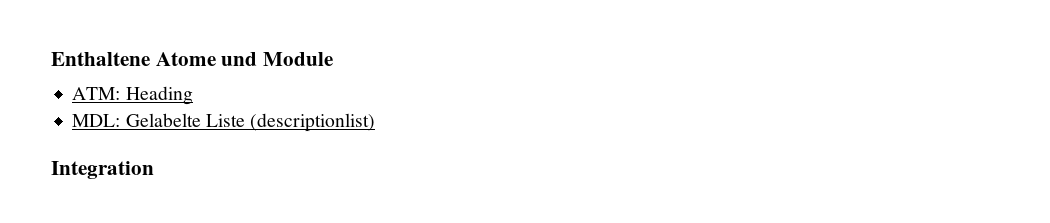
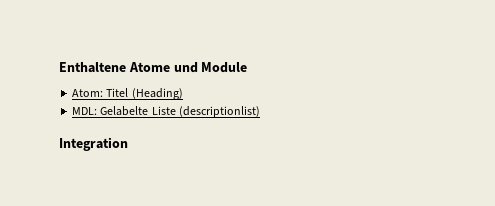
- ATM: Heading
+ Atom: Titel (Heading)

